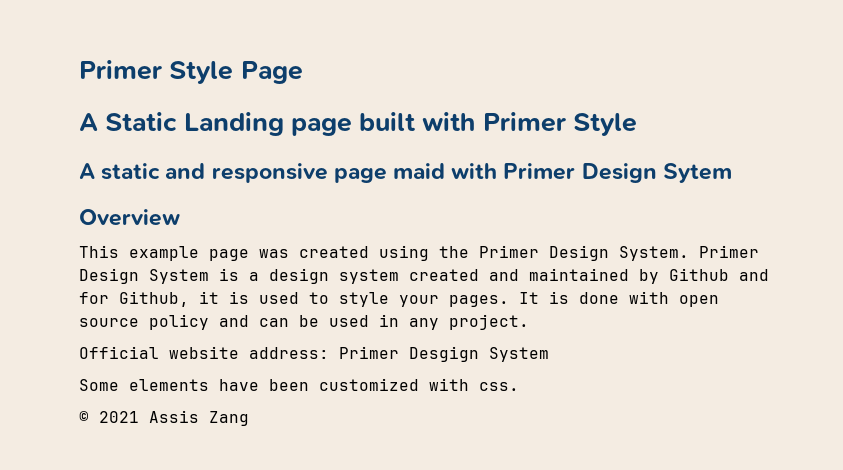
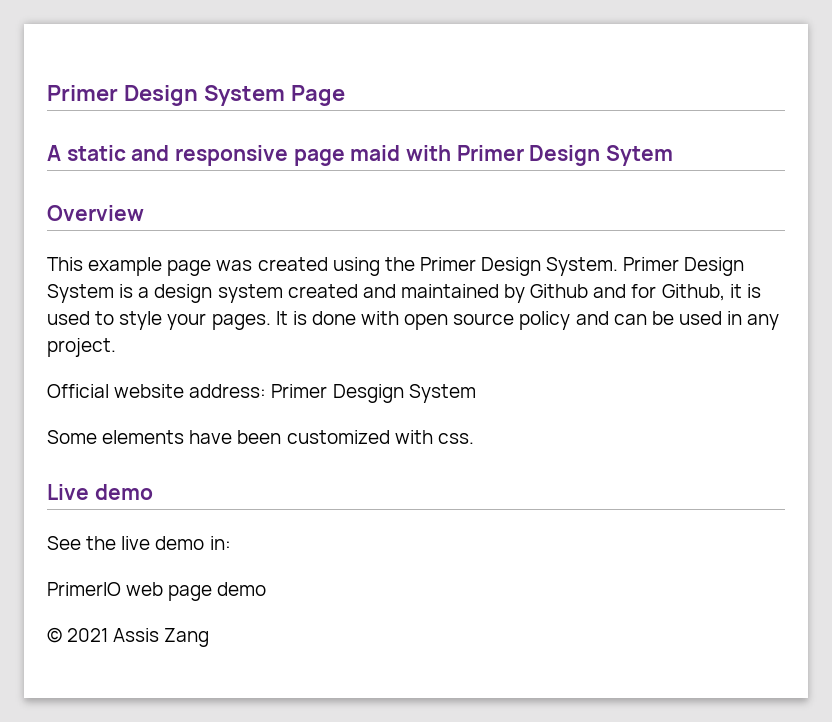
- Primer Style Page
+ Primer Design System Page
- A Static Landing page built with Primer Style
+ Live demo
+ See the live demo in:
+ PrimerIO web page demo

